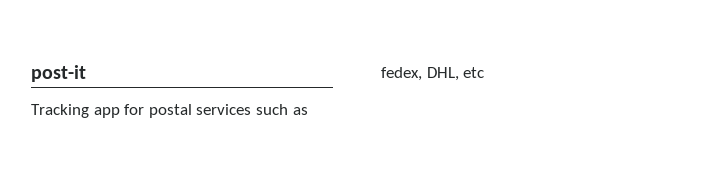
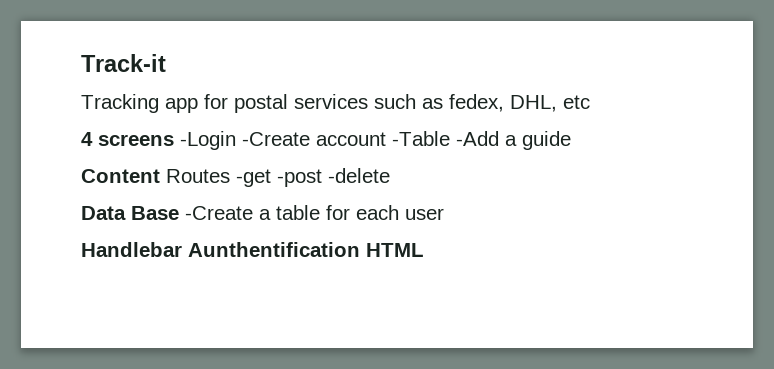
- post-it
+ Track-it
+ 4 screens -Login -Create account -Table -Add a guide
+ Content Routes -get -post -delete
+ Data Base -Create a table for each user
+ Handlebar Aunthentification HTML

